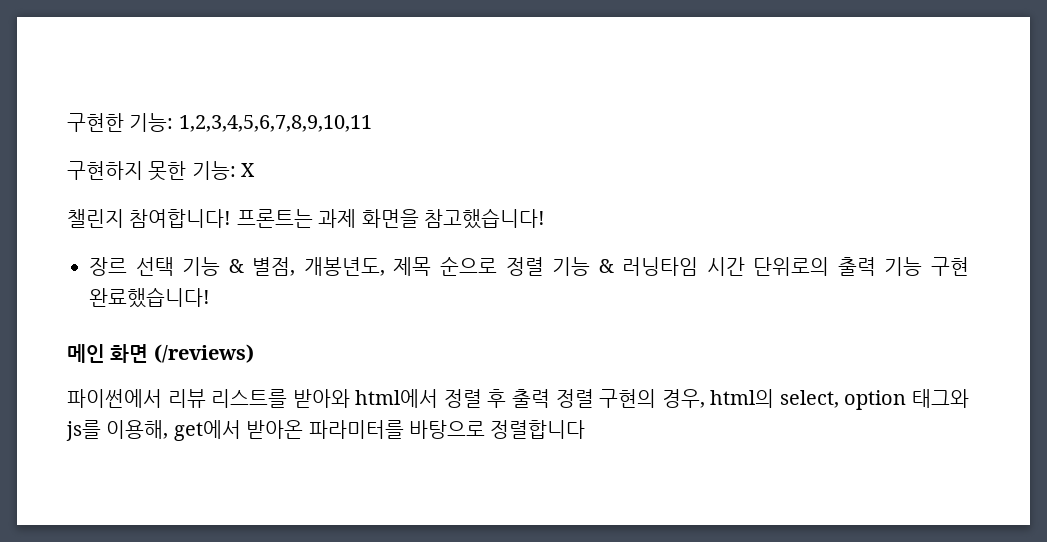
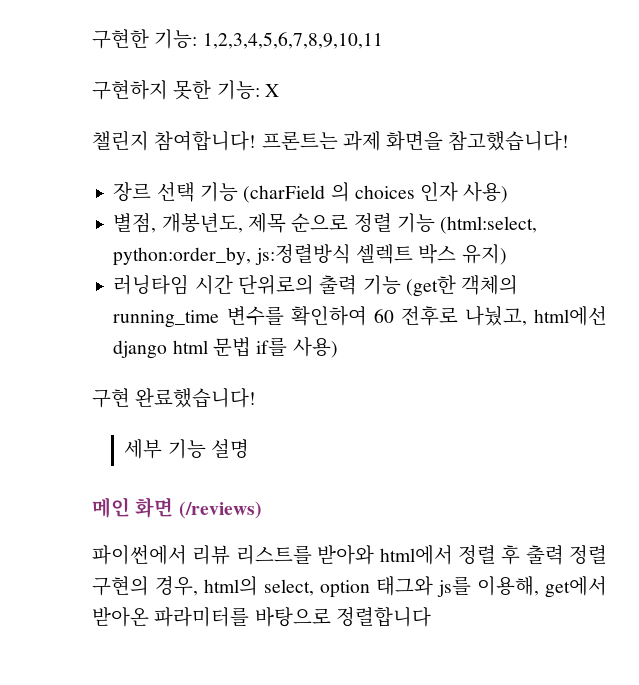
- 장르 선택 기능 & 별점, 개봉년도, 제목 순으로 정렬 기능 & 러닝타임 시간 단위로의 출력 기능 구현 완료했습니다!
+ 장르 선택 기능 (charField 의 choices 인자 사용)
+ 별점, 개봉년도, 제목 순으로 정렬 기능 (html:select, python:order_by, js:정렬방식 셀렉트 박스 유지)
+ 러닝타임 시간 단위로의 출력 기능 (get한 객체의 running_time 변수를 확인하여 60 전후로 나눴고, html에선 django html 문법 if를 사용)
+ 구현 완료했습니다!
+ 세부 기능 설명

